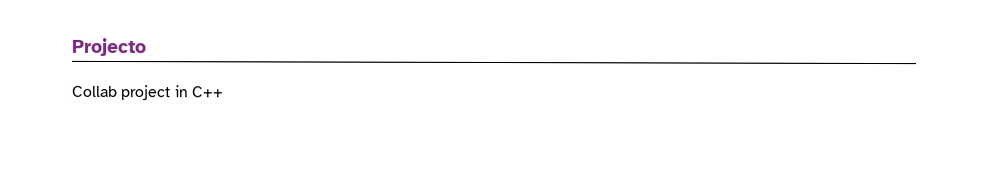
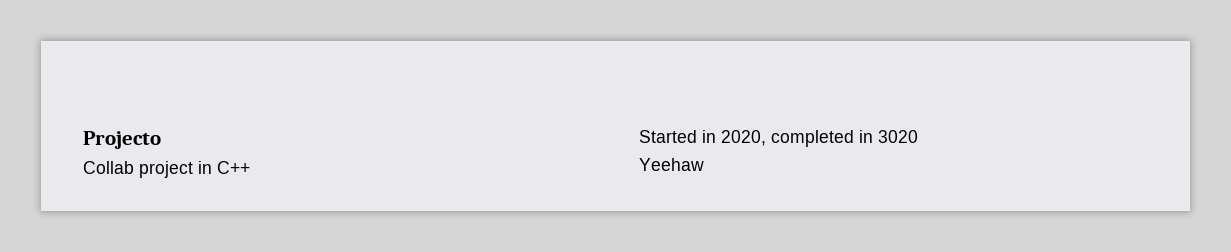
+ Started in 2020, completed in 3020
+ Yeehaw

